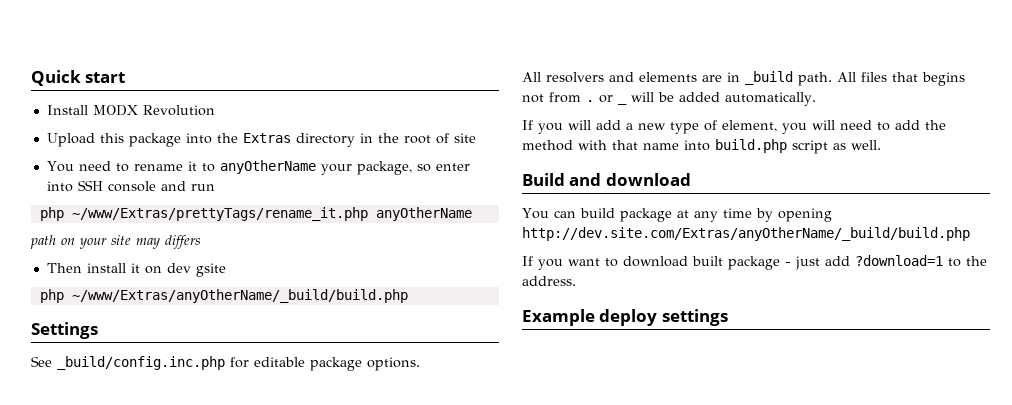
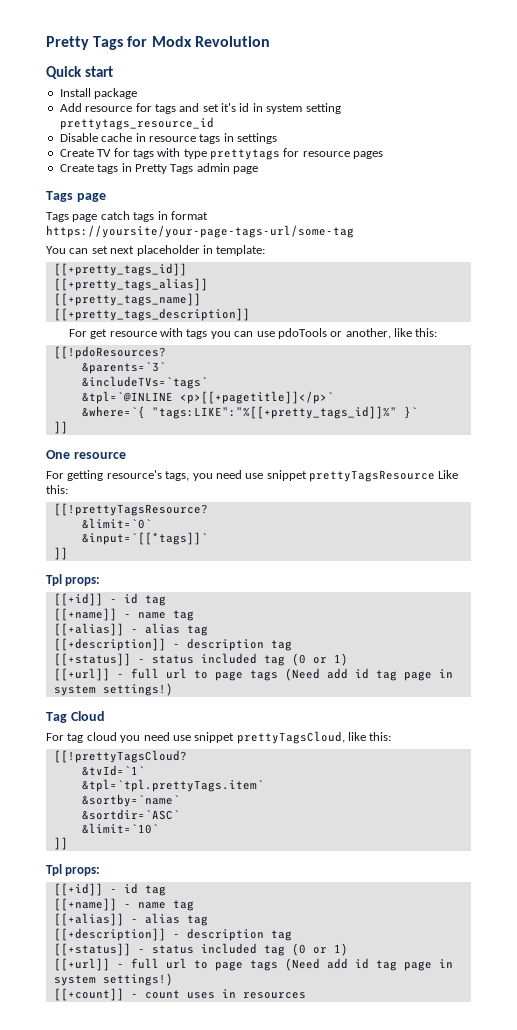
+ Pretty Tags for Modx Revolution
  Quick start
- Install MODX Revolution
- Upload this package into the Extras directory in the root of site
- You need to rename it to anyOtherName your package, so enter into SSH console and run
- php ~/www/Extras/prettyTags/rename_it.php anyOtherName
- path on your site may differs
- Then install it on dev gsite
- php ~/www/Extras/anyOtherName/_build/build.php
- Settings
- See _build/config.inc.php for editable package options.
- All resolvers and elements are in _build path. All files that begins not from . or _ will be added automatically.
- If you will add a new type of element, you will need to add the method with that name into build.php script as well.
- Build and download
- You can build package at any time by opening http://dev.site.com/Extras/anyOtherName/_build/build.php
- If you want to download built package - just add ?download=1 to the address.
- Example deploy settings
+ Install package
+ Add resource for tags and set it's id in system setting prettytags_resource_id
+ Disable cache in resource tags in settings
+ Create TV for tags with type prettytags for resource pages
+ Create tags in Pretty Tags admin page
+ Tags page
+ Tags page catch tags in format https://yoursite/your-page-tags-url/some-tag
+ You can set next placeholder in template:
+ [[+pretty_tags_id]]
+ [[+pretty_tags_alias]]
+ [[+pretty_tags_name]]
+ [[+pretty_tags_description]]
+ For get resource with tags you can use pdoTools or another, like this:
+ [[!pdoResources?
+ &parents=`3`
+ &includeTVs=`tags`
+ &tpl=`@INLINE <p>[[+pagetitle]]</p>`
+ &where=`{ "tags:LIKE":"%[[+pretty_tags_id]]%" }`
+ ]]
+ One resource
+ For getting resource's tags, you need use snippet prettyTagsResource Like this:
+ [[!prettyTagsResource?
+ &limit=`0`
+ &input=`[[*tags]]`
+ ]]
+ Tpl props:
+ [[+id]] - id tag
+ [[+name]] - name tag
+ [[+alias]] - alias tag
+ [[+description]] - description tag
+ [[+status]] - status included tag (0 or 1)
+ [[+url]] - full url to page tags (Need add id tag page in system settings!)
+ Tag Cloud
+ For tag cloud you need use snippet prettyTagsCloud, like this:
+ [[!prettyTagsCloud?
+ &tvId=`1`
+ &tpl=`tpl.prettyTags.item`
+ &sortby=`name`
+ &sortdir=`ASC`
+ &limit=`10`
+ ]]
+ Tpl props:
+ [[+id]] - id tag
+ [[+name]] - name tag
+ [[+alias]] - alias tag
+ [[+description]] - description tag
+ [[+status]] - status included tag (0 or 1)
+ [[+url]] - full url to page tags (Need add id tag page in system settings!)
+ [[+count]] - count uses in resources

